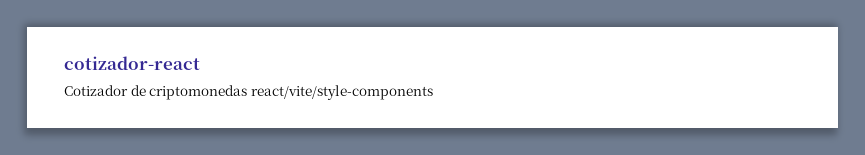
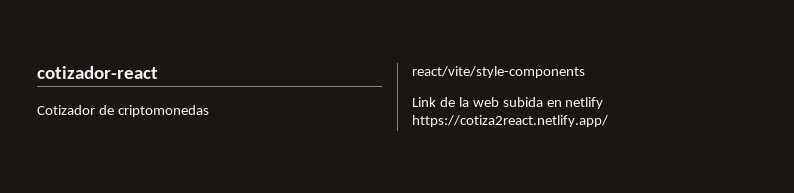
+ Link de la web subida en netlify https://cotiza2react.netlify.app/

